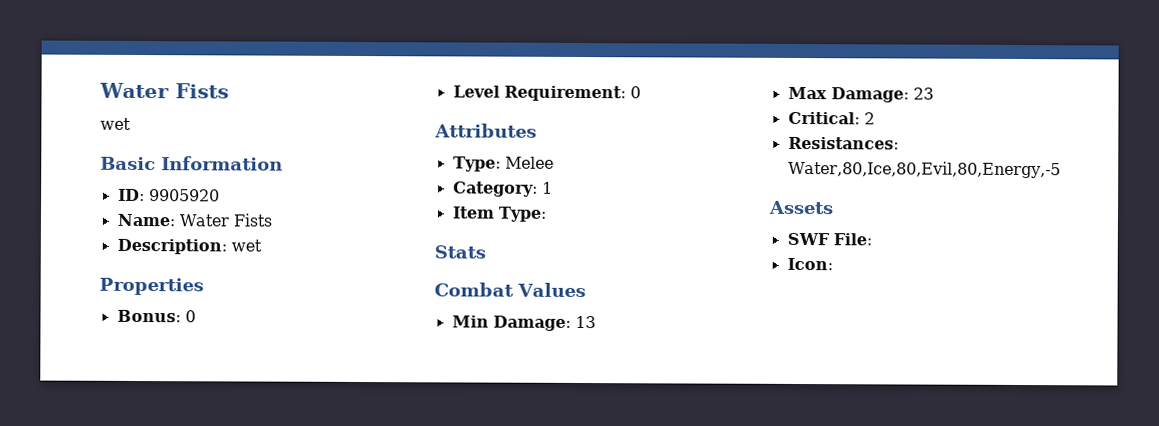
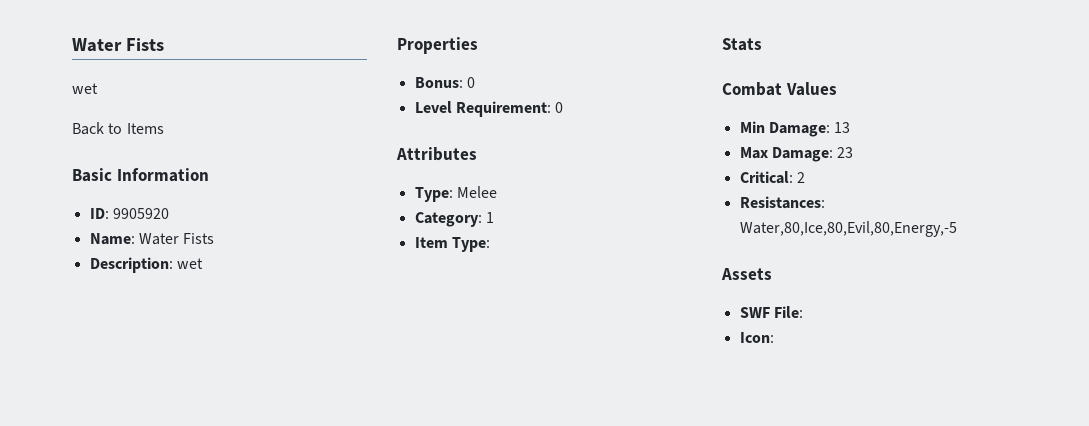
+ Back to Items

